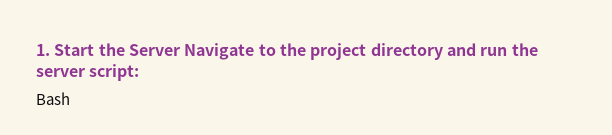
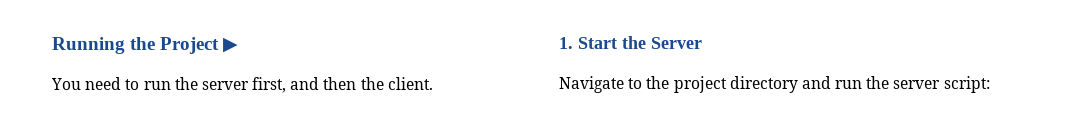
+ Running the Project ▶
+ You need to run the server first, and then the client.
- 1. Start the Server Navigate to the project directory and run the server script:
+ 1. Start the Server
+ Navigate to the project directory and run the server script:
- Bash

